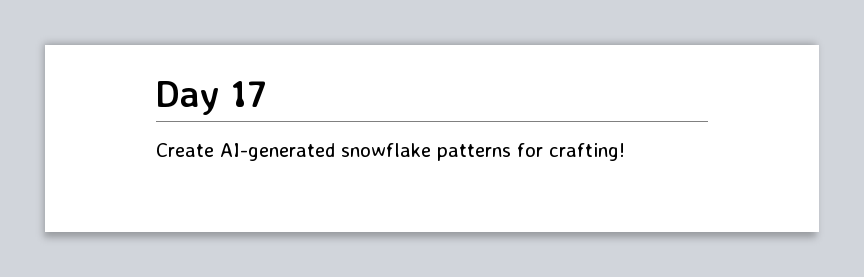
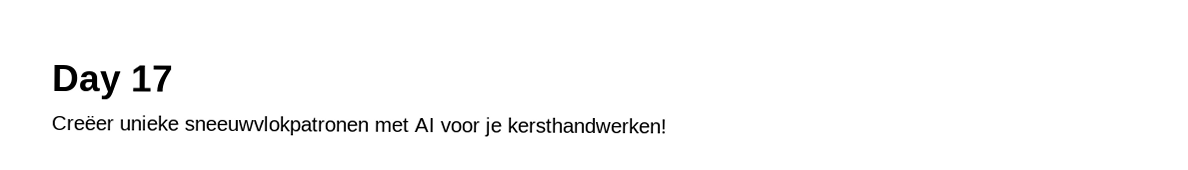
- Create AI-generated snowflake patterns for crafting!
+ Creëer unieke sneeuwvlokpatronen met AI voor je kersthandwerken!

